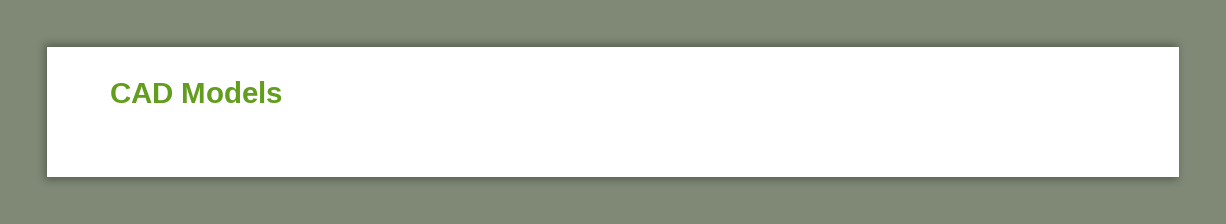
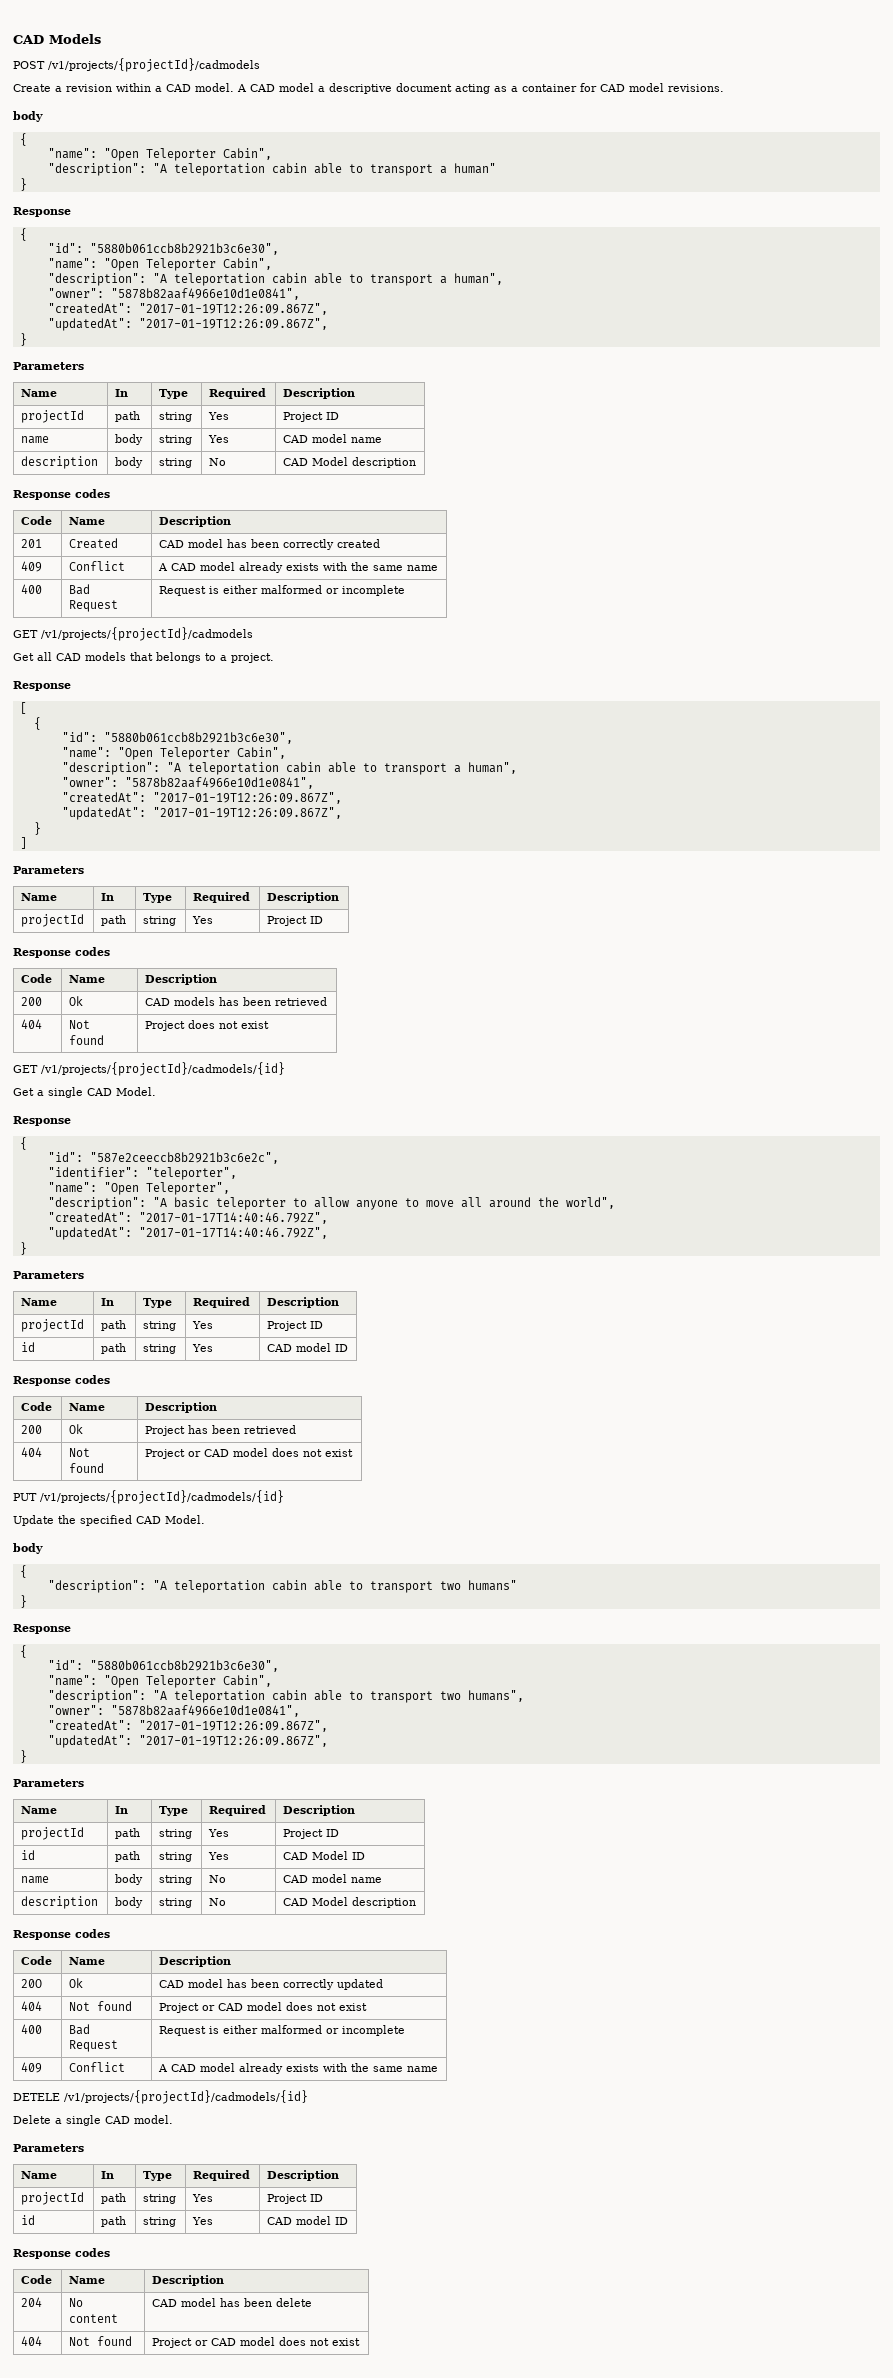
+ POST /v1/projects/{projectId}/cadmodels
+ Create a revision within a CAD model. A CAD model a descriptive document acting as a container for CAD model revisions.
+ body
+ {
+ "name": "Open Teleporter Cabin",
+ "description": "A teleportation cabin able to transport a human"
+ }
+ Response
+ {
+ "id": "5880b061ccb8b2921b3c6e30",
+ "name": "Open Teleporter Cabin",
+ "description": "A teleportation cabin able to transport a human",
+ "owner": "5878b82aaf4966e10d1e0841",
+ "createdAt": "2017-01-19T12:26:09.867Z",
+ "updatedAt": "2017-01-19T12:26:09.867Z",
+ }
+ Parameters
+ Name | In | Type | Required | Description
+ projectId | path | string | Yes | Project ID
+ name | body | string | Yes | CAD model name
+ description | body | string | No | CAD Model description
+ Response codes
+ Code | Name | Description
+ 201 | Created | CAD model has been correctly created
+ 409 | Conflict | A CAD model already exists with the same name
+ 400 | Bad Request | Request is either malformed or incomplete
+ GET /v1/projects/{projectId}/cadmodels
+ Get all CAD models that belongs to a project.
+ Response
+ [
+ {
+ "id": "5880b061ccb8b2921b3c6e30",
+ "name": "Open Teleporter Cabin",
+ "description": "A teleportation cabin able to transport a human",
+ "owner": "5878b82aaf4966e10d1e0841",
+ "createdAt": "2017-01-19T12:26:09.867Z",
+ "updatedAt": "2017-01-19T12:26:09.867Z",
+ }
+ ]
+ Parameters
+ Name | In | Type | Required | Description
+ projectId | path | string | Yes | Project ID
+ Response codes
+ Code | Name | Description
+ 200 | Ok | CAD models has been retrieved
+ 404 | Not found | Project does not exist
+ GET /v1/projects/{projectId}/cadmodels/{id}
+ Get a single CAD Model.
+ Response
+ {
+ "id": "587e2ceeccb8b2921b3c6e2c",
+ "identifier": "teleporter",
+ "name": "Open Teleporter",
+ "description": "A basic teleporter to allow anyone to move all around the world",
+ "createdAt": "2017-01-17T14:40:46.792Z",
+ "updatedAt": "2017-01-17T14:40:46.792Z",
+ }
+ Parameters
+ Name | In | Type | Required | Description
+ projectId | path | string | Yes | Project ID
+ id | path | string | Yes | CAD model ID
+ Response codes
+ Code | Name | Description
+ 200 | Ok | Project has been retrieved
+ 404 | Not found | Project or CAD model does not exist
+ PUT /v1/projects/{projectId}/cadmodels/{id}
+ Update the specified CAD Model.
+ body
+ {
+ "description": "A teleportation cabin able to transport two humans"
+ }
+ Response
+ {
+ "id": "5880b061ccb8b2921b3c6e30",
+ "name": "Open Teleporter Cabin",
+ "description": "A teleportation cabin able to transport two humans",
+ "owner": "5878b82aaf4966e10d1e0841",
+ "createdAt": "2017-01-19T12:26:09.867Z",
+ "updatedAt": "2017-01-19T12:26:09.867Z",
+ }
+ Parameters
+ Name | In | Type | Required | Description
+ projectId | path | string | Yes | Project ID
+ id | path | string | Yes | CAD Model ID
+ name | body | string | No | CAD model name
+ description | body | string | No | CAD Model description
+ Response codes
+ Code | Name | Description
+ 20O | Ok | CAD model has been correctly updated
+ 404 | Not found | Project or CAD model does not exist
+ 400 | Bad Request | Request is either malformed or incomplete
+ 409 | Conflict | A CAD model already exists with the same name
+ DETELE /v1/projects/{projectId}/cadmodels/{id}
+ Delete a single CAD model.
+ Parameters
+ Name | In | Type | Required | Description
+ projectId | path | string | Yes | Project ID
+ id | path | string | Yes | CAD model ID
+ Response codes
+ Code | Name | Description
+ 204 | No content | CAD model has been delete
+ 404 | Not found | Project or CAD model does not exist

